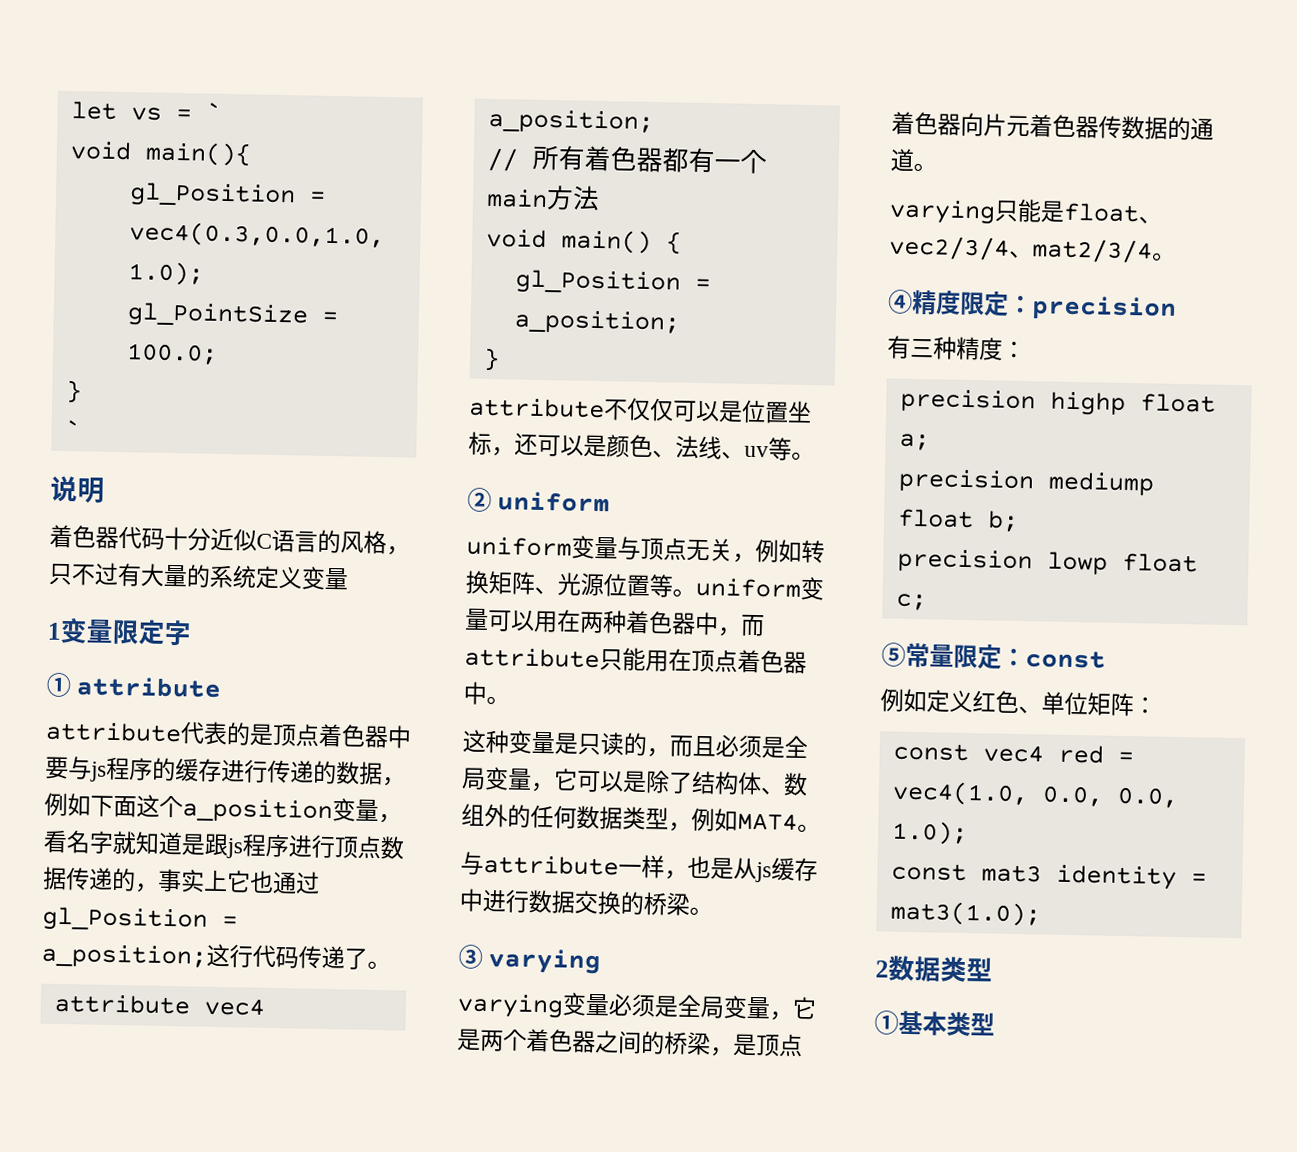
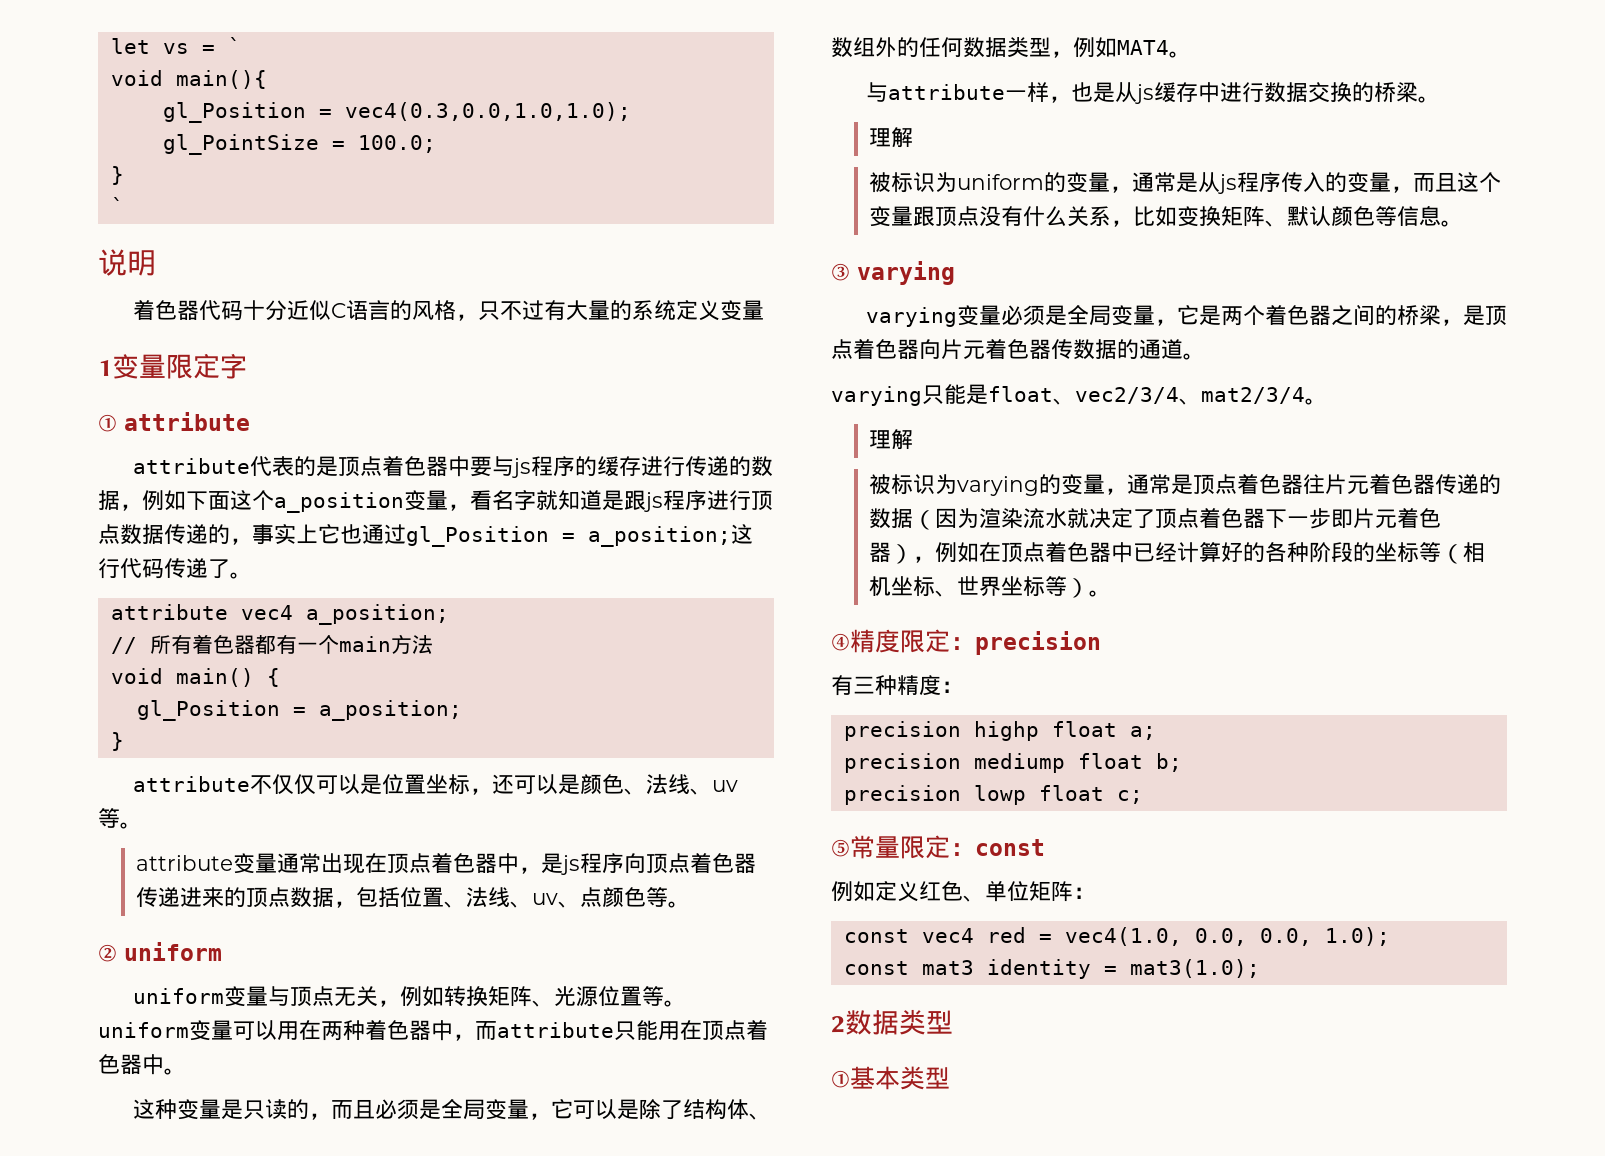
+ attribute变量通常出现在顶点着色器中，是js程序向顶点着色器传递进来的顶点数据，包括位置、法线、uv、点颜色等。
  与attribute一样，也是从js缓存中进行数据交换的桥梁。
+ 理解
+ 被标识为uniform的变量，通常是从js程序传入的变量，而且这个变量跟顶点没有什么关系，比如变换矩阵、默认颜色等信息。
  varying只能是float、vec2/3/4、mat2/3/4。
+ 理解
+ 被标识为varying的变量，通常是顶点着色器往片元着色器传递的数据（因为渲染流水就决定了顶点着色器下一步即片元着色器），例如在顶点着色器中已经计算好的各种阶段的坐标等（相机坐标、世界坐标等）。

